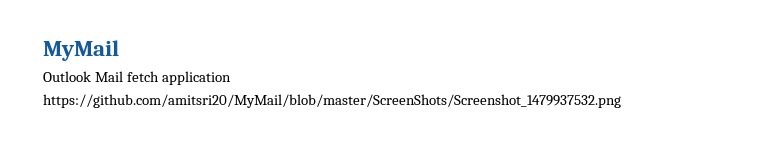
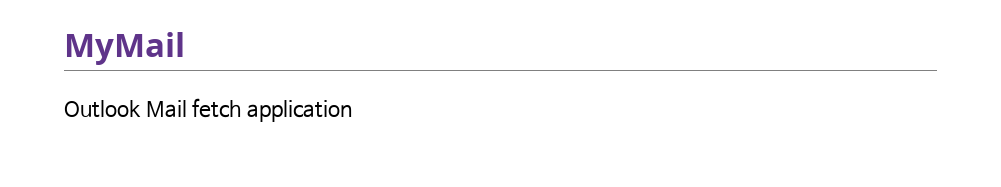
- https://github.com/amitsri20/MyMail/blob/master/ScreenShots/Screenshot_1479937532.png

